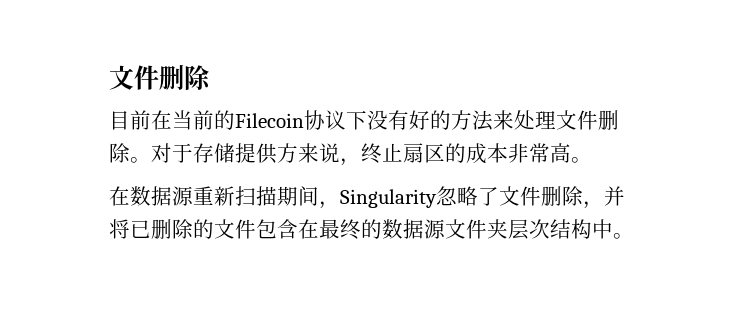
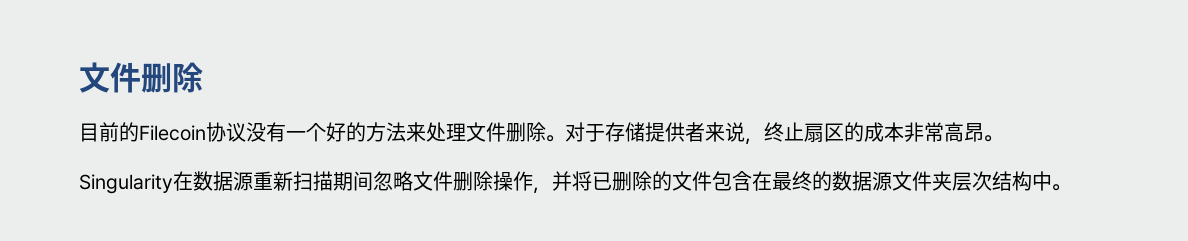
- 目前在当前的Filecoin协议下没有好的方法来处理文件删除。
+ 目前的Filecoin协议没有一个好的方法来处理文件删除。
- 对于存储提供方来说，终止扇区的成本非常高。
+ 对于存储提供者来说，终止扇区的成本非常高昂。
- 在数据源重新扫描期间，Singularity忽略了文件删除，并将已删除的文件包含在最终的数据源文件夹层次结构中。
+ Singularity在数据源重新扫描期间忽略文件删除操作，并将已删除的文件包含在最终的数据源文件夹层次结构中。

